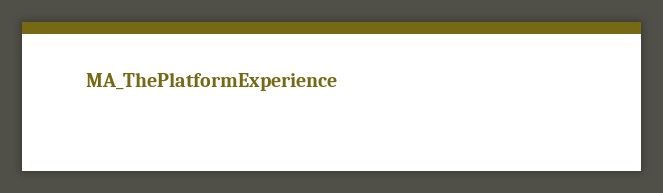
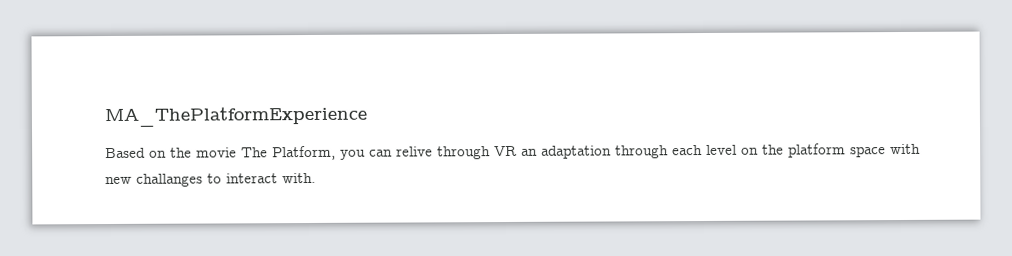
+ Based on the movie The Platform, you can relive through VR an adaptation through each level on the platform space with new challanges to interact with.

